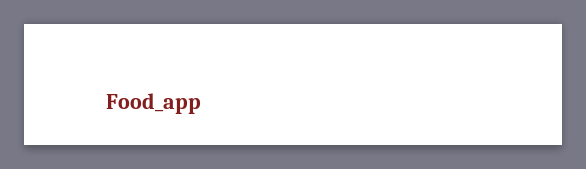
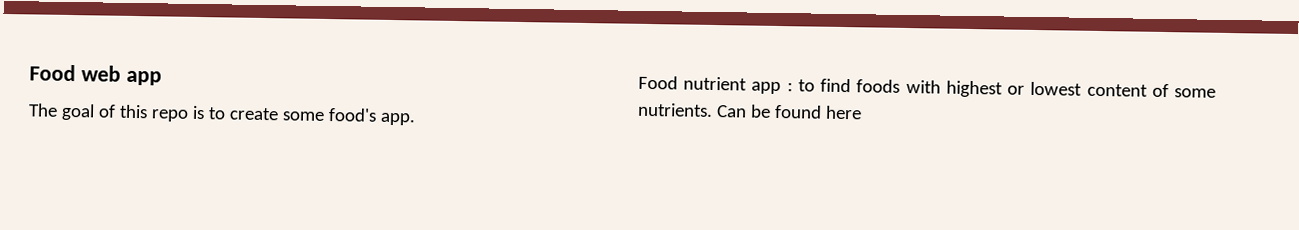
- Food_app
+ Food web app
+ The goal of this repo is to create some food's app.
+ Food nutrient app : to find foods with highest or lowest content of some nutrients. Can be found here

